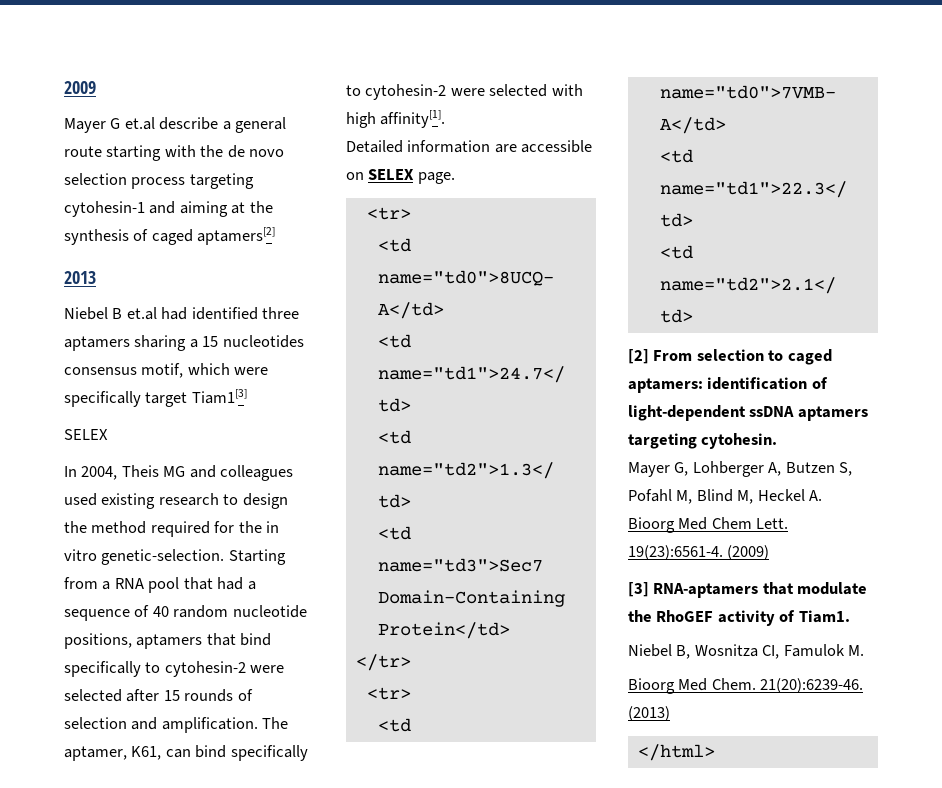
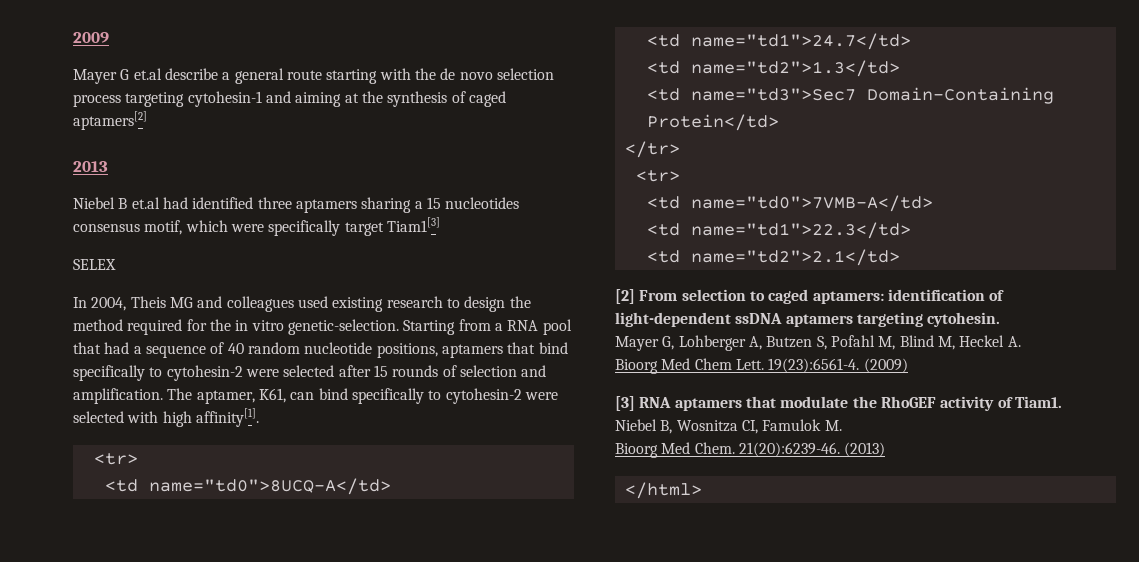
- Detailed information are accessible on SELEX page.
- [3] RNA-aptamers that modulate the RhoGEF activity of Tiam1.
+ [3] RNA aptamers that modulate the RhoGEF activity of Tiam1.

